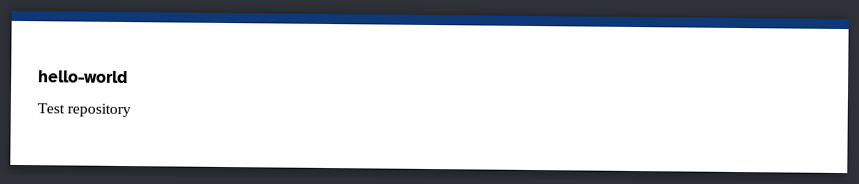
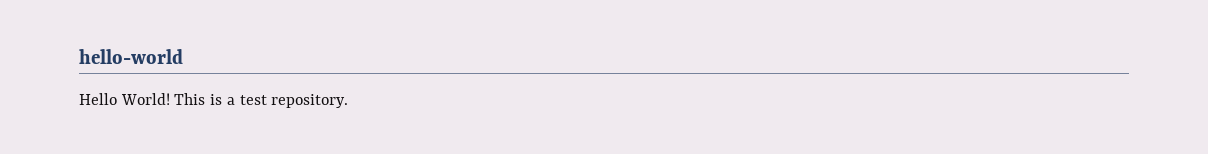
- Test repository
+ Hello World! This is a test repository.

